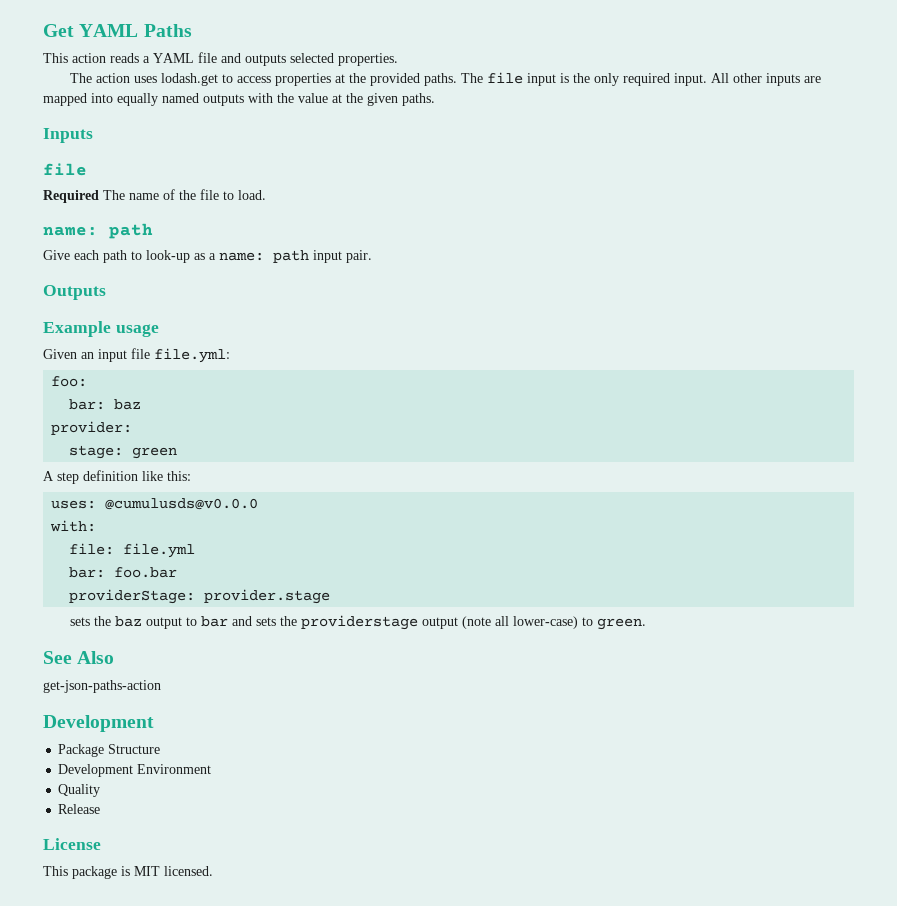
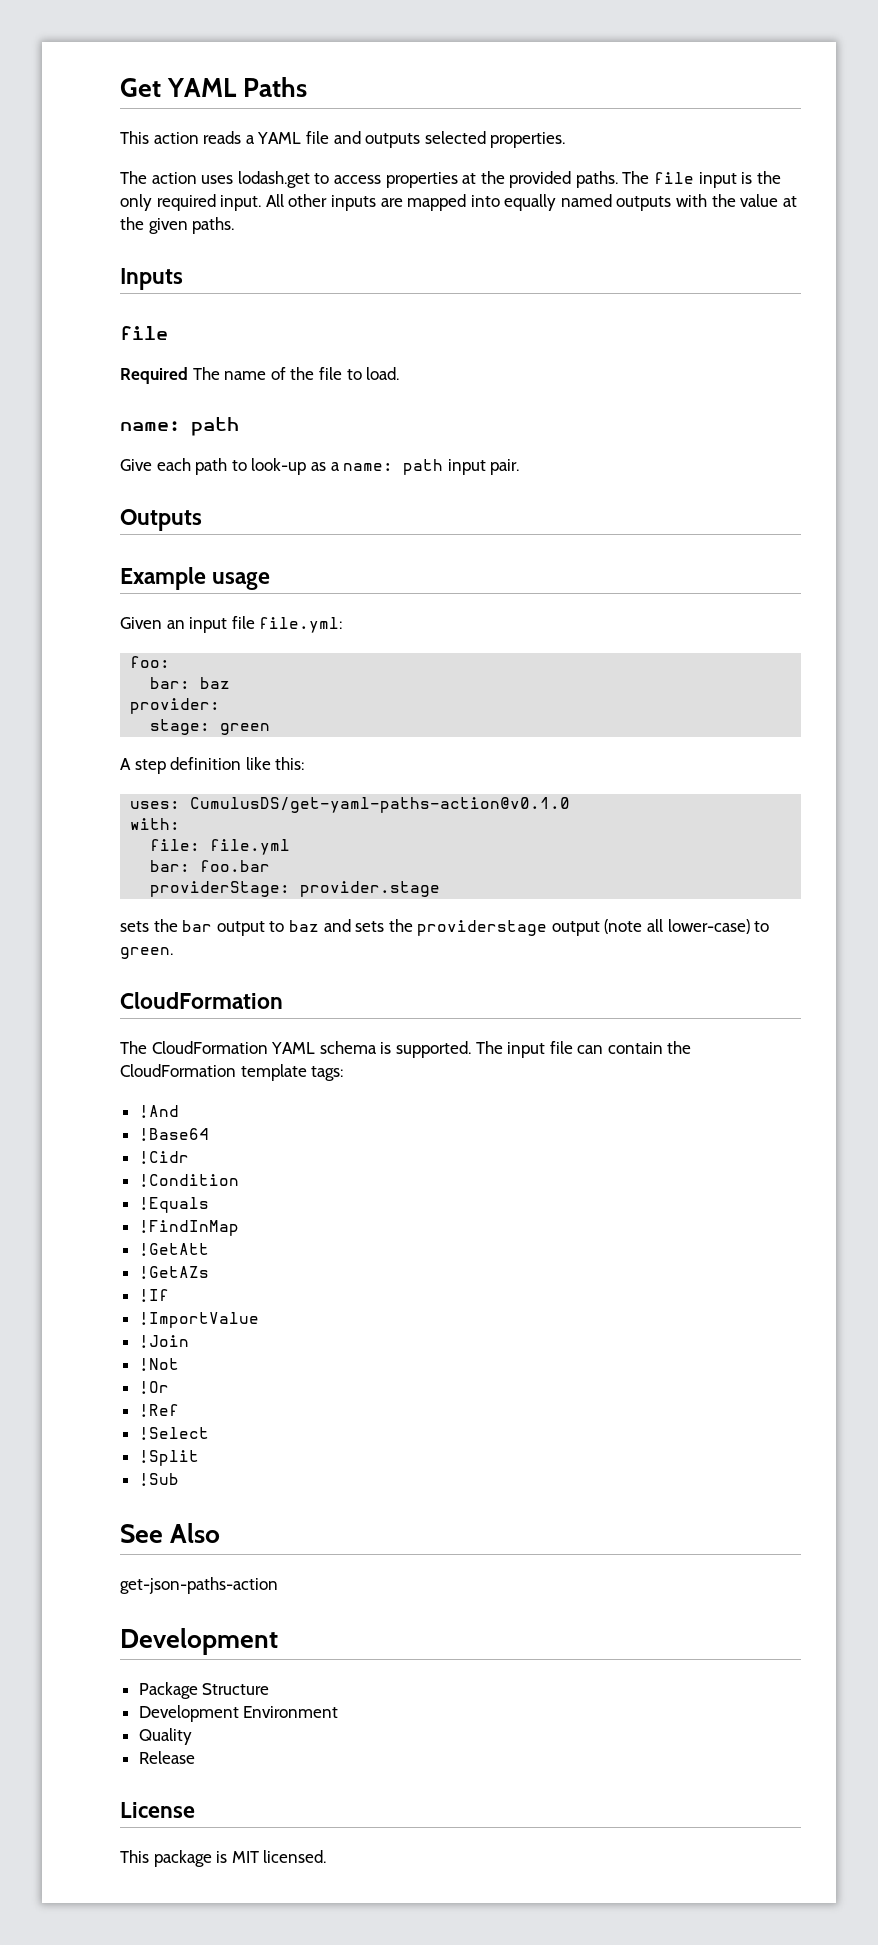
- uses: @cumulusds@v0.0.0
+ uses: CumulusDS/get-yaml-paths-action@v0.1.0
- sets the baz output to bar and sets the providerstage output (note all lower-case) to green.
+ sets the bar output to baz and sets the providerstage output (note all lower-case) to green.
+ CloudFormation
+ The CloudFormation YAML schema is supported. The input file can contain the CloudFormation template tags:
+ !And
+ !Base64
+ !Cidr
+ !Condition
+ !Equals
+ !FindInMap
+ !GetAtt
+ !GetAZs
+ !If
+ !ImportValue
+ !Join
+ !Not
+ !Or
+ !Ref
+ !Select
+ !Split
+ !Sub

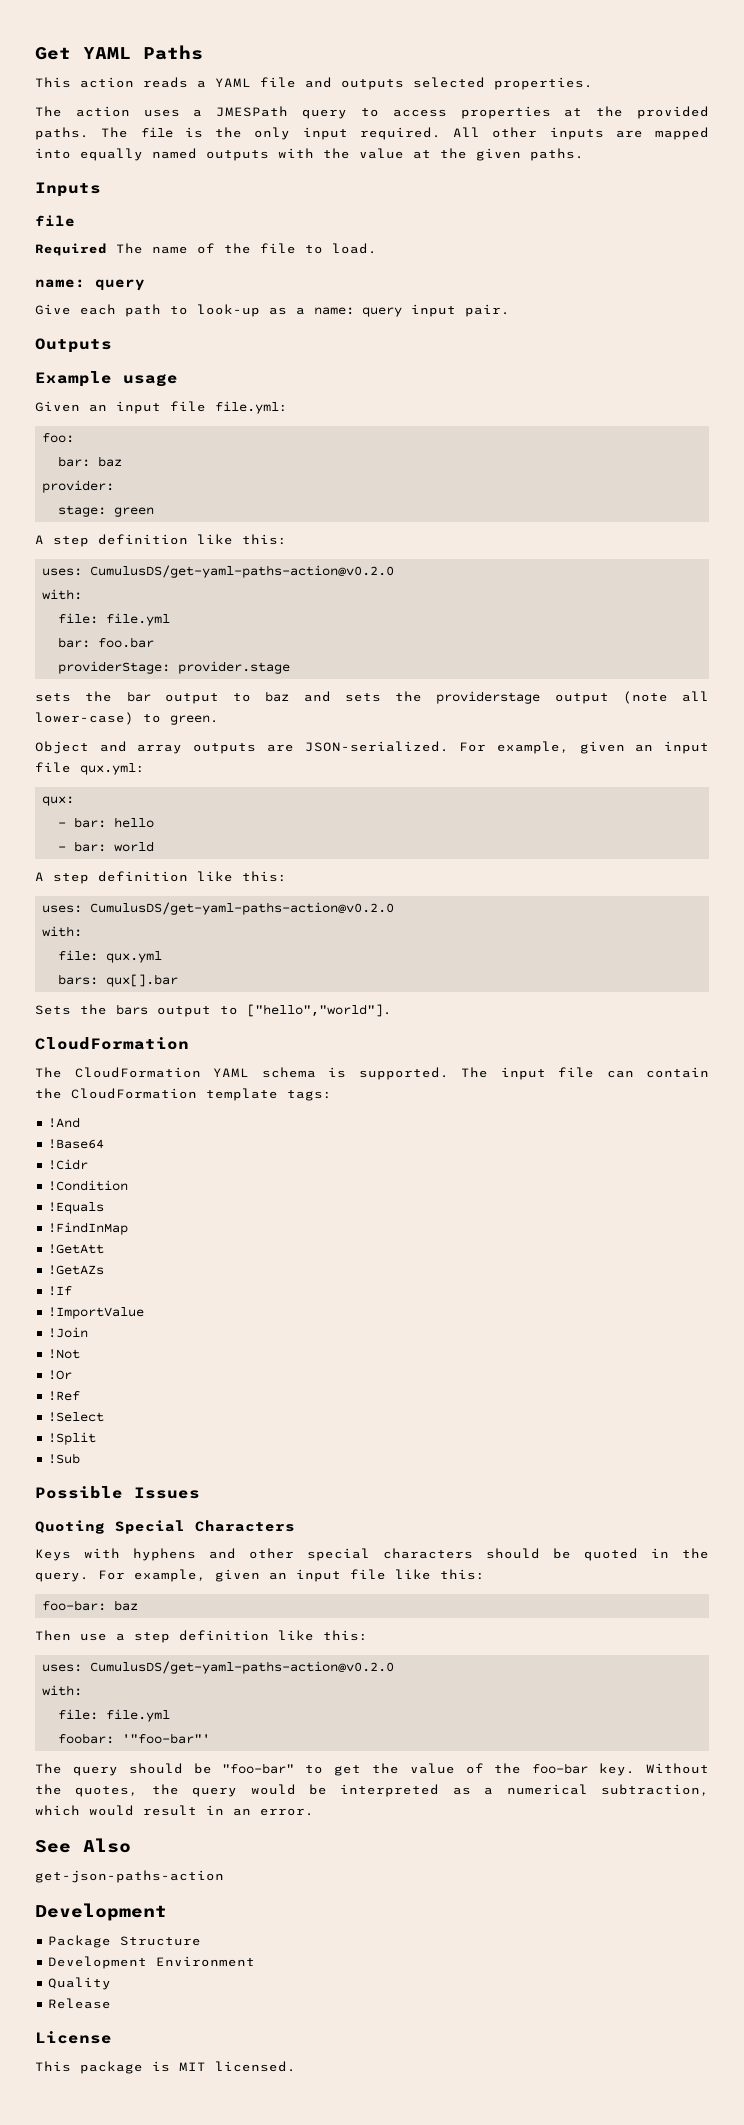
- The action uses lodash.get to access properties at the provided paths.
+ The action uses a JMESPath query to access properties at the provided paths.
- The file input is the only required input.
+ The file is the only input required.
  Required The name of the file to load.
- name: path
+ name: query
- Give each path to look-up as a name: path input pair.
+ Give each path to look-up as a name: query input pair.
  stage: green
  A step definition like this:
- uses: CumulusDS/get-yaml-paths-action@v0.1.0
+ uses: CumulusDS/get-yaml-paths-action@v0.2.0
+ Object and array outputs are JSON-serialized. For example, given an input file qux.yml:
+ qux:
+ - bar: hello
+ - bar: world
+ A step definition like this:
+ uses: CumulusDS/get-yaml-paths-action@v0.2.0
+ with:
+ file: qux.yml
+ bars: qux[].bar
+ Sets the bars output to ["hello","world"].
+ Possible Issues
+ Quoting Special Characters
+ Keys with hyphens and other special characters should be quoted in the query. For example, given an input file like this:
+ foo-bar: baz
+ Then use a step definition like this:
+ uses: CumulusDS/get-yaml-paths-action@v0.2.0
+ with:
+ file: file.yml
+ foobar: '"foo-bar"'
+ The query should be "foo-bar" to get the value of the foo-bar key. Without the quotes, the query would be interpreted as a numerical subtraction, which would result in an error.

